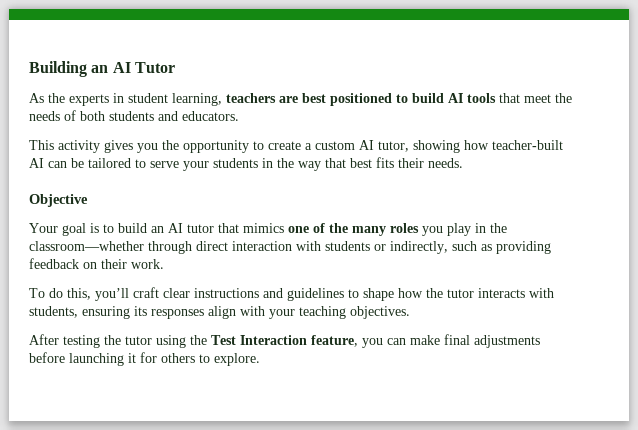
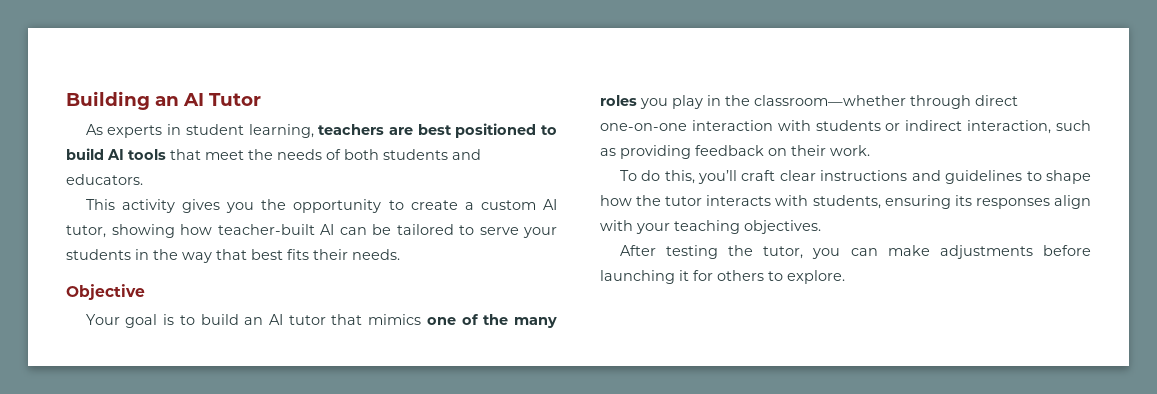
- As the experts in student learning, teachers are best positioned to build AI tools that meet the needs of both students and educators.
+ As experts in student learning, teachers are best positioned to build AI tools that meet the needs of both students and educators.
- Your goal is to build an AI tutor that mimics one of the many roles you play in the classroom—whether through direct interaction with students or indirectly, such as providing feedback on their work.
+ Your goal is to build an AI tutor that mimics one of the many roles you play in the classroom—whether through direct one-on-one interaction with students or indirect interaction, such as providing feedback on their work.
- After testing the tutor using the Test Interaction feature, you can make final adjustments before launching it for others to explore.
+ After testing the tutor, you can make adjustments before launching it for others to explore.

